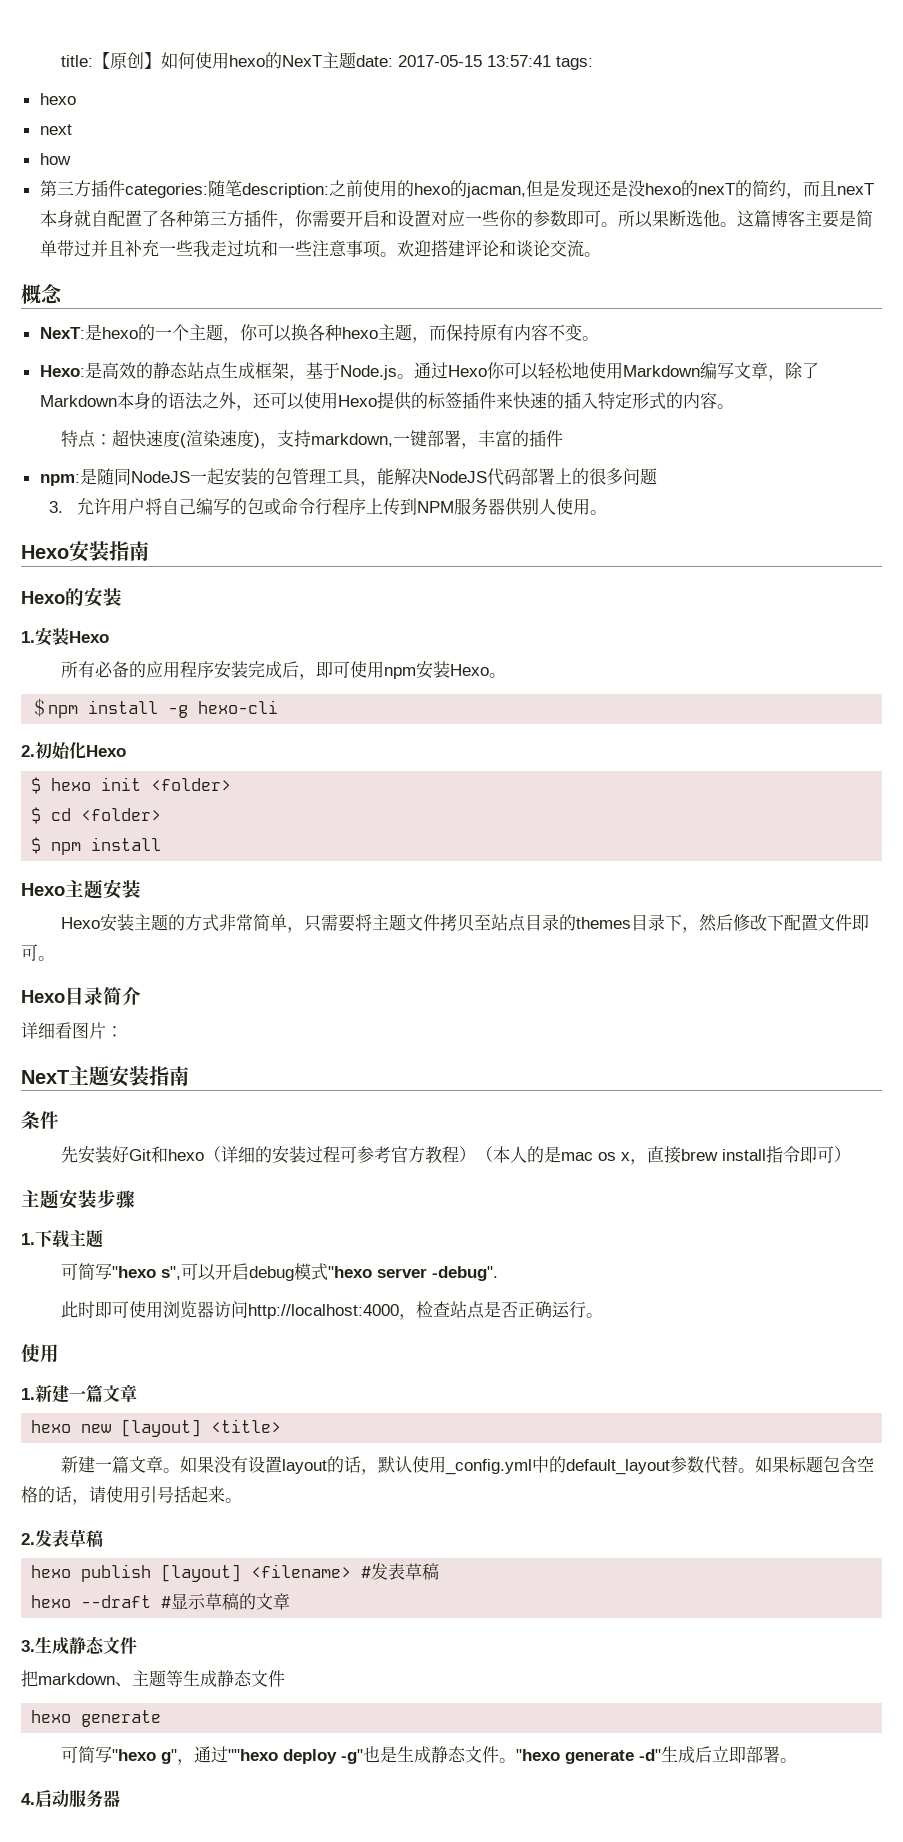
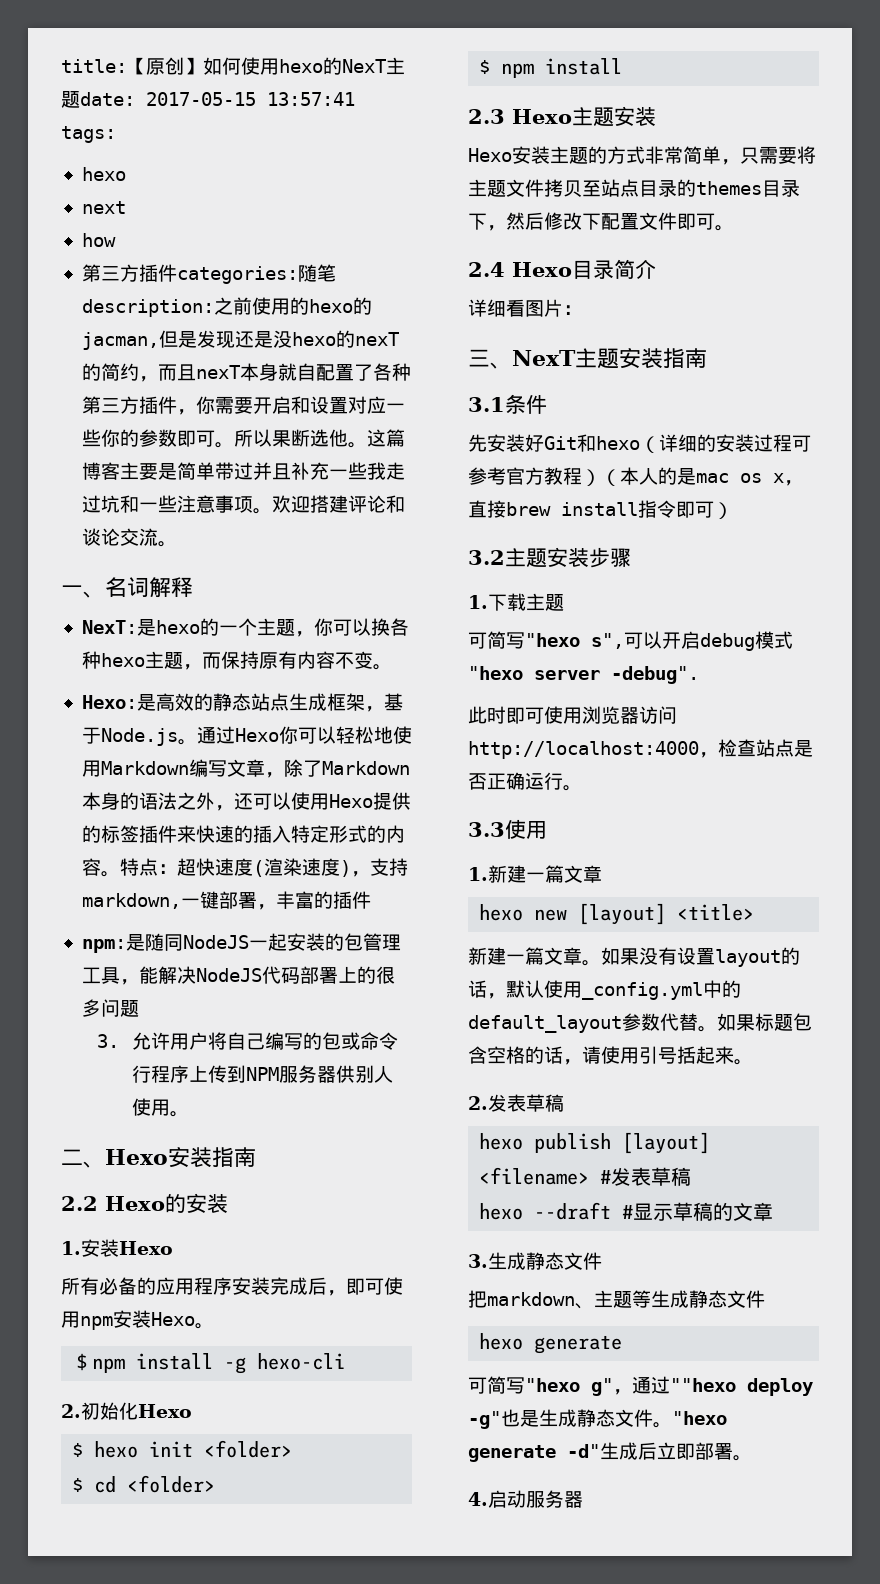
- 概念
+ 一、名词解释
- 通过Hexo你可以轻松地使用Markdown编写文章，除了Markdown本身的语法之外，还可以使用Hexo提供的标签插件来快速的插入特定形式的内容。
- 特点：超快速度(渲染速度)，支持markdown,一键部署，丰富的插件
+ 通过Hexo你可以轻松地使用Markdown编写文章，除了Markdown本身的语法之外，还可以使用Hexo提供的标签插件来快速的插入特定形式的内容。特点：超快速度(渲染速度)，支持markdown,一键部署，丰富的插件
- Hexo安装指南
+ 二、Hexo安装指南
- Hexo的安装
+ 2.2 Hexo的安装
- Hexo主题安装
+ 2.3 Hexo主题安装
- Hexo目录简介
+ 2.4 Hexo目录简介
- NexT主题安装指南
+ 三、NexT主题安装指南
- 条件
+ 3.1条件
- 主题安装步骤
+ 3.2主题安装步骤
  此时即可使用浏览器访问http://localhost:4000，检查站点是否正确运行。
- 使用
+ 3.3使用

